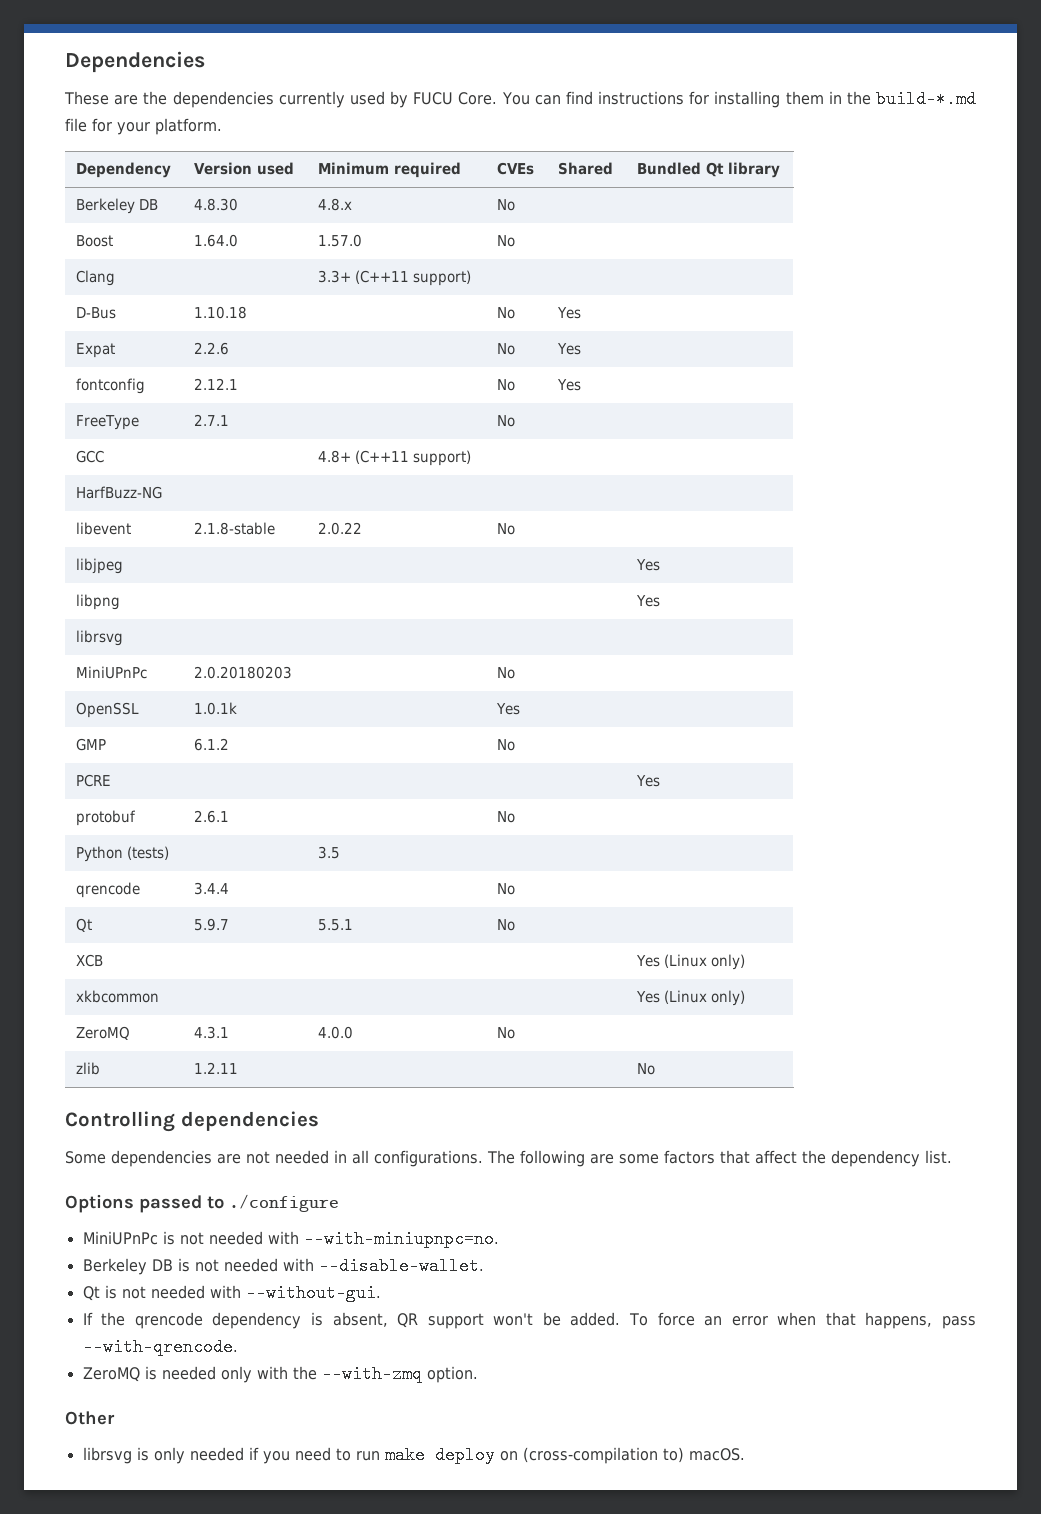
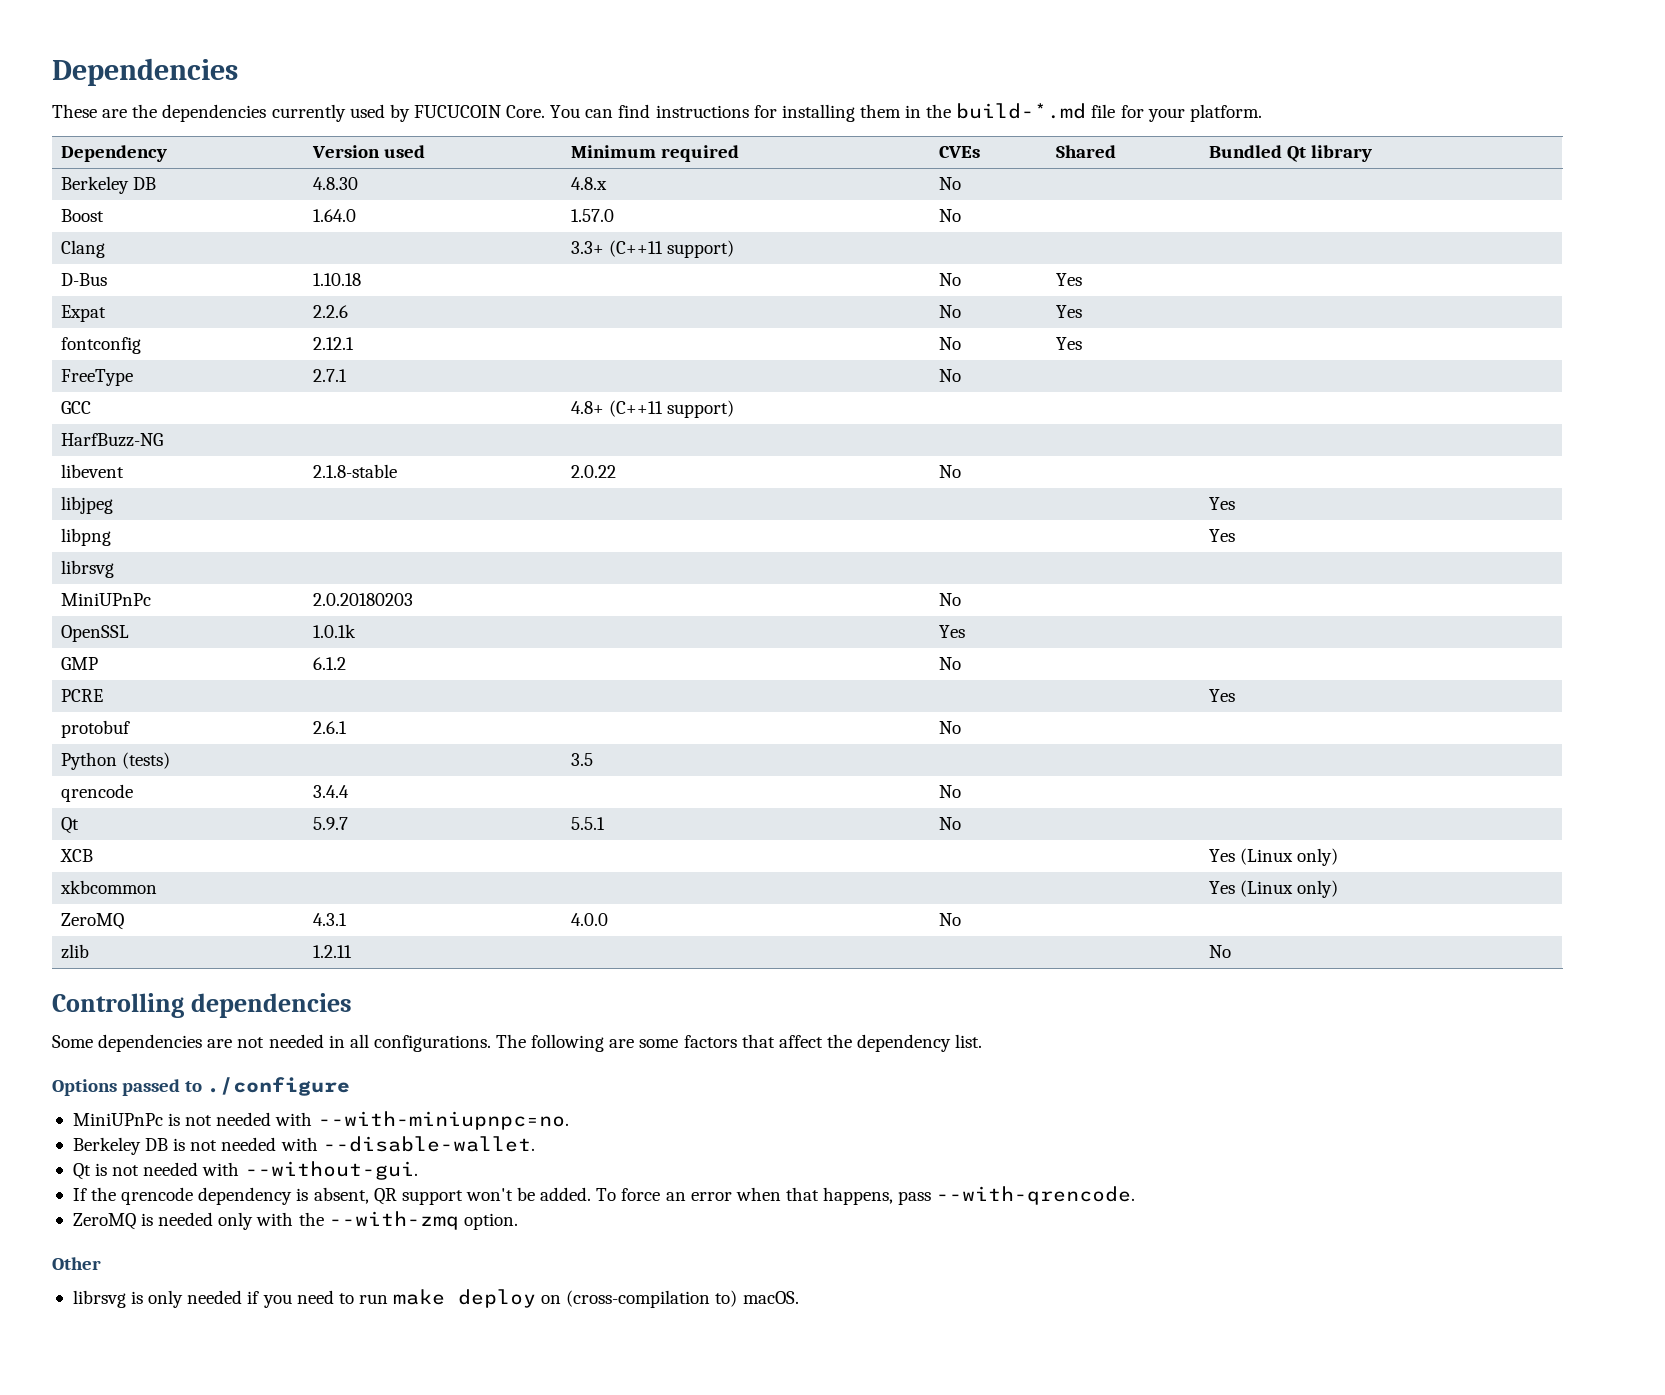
- These are the dependencies currently used by FUCU Core.
+ These are the dependencies currently used by FUCUCOIN Core.

